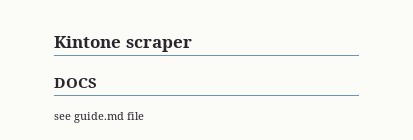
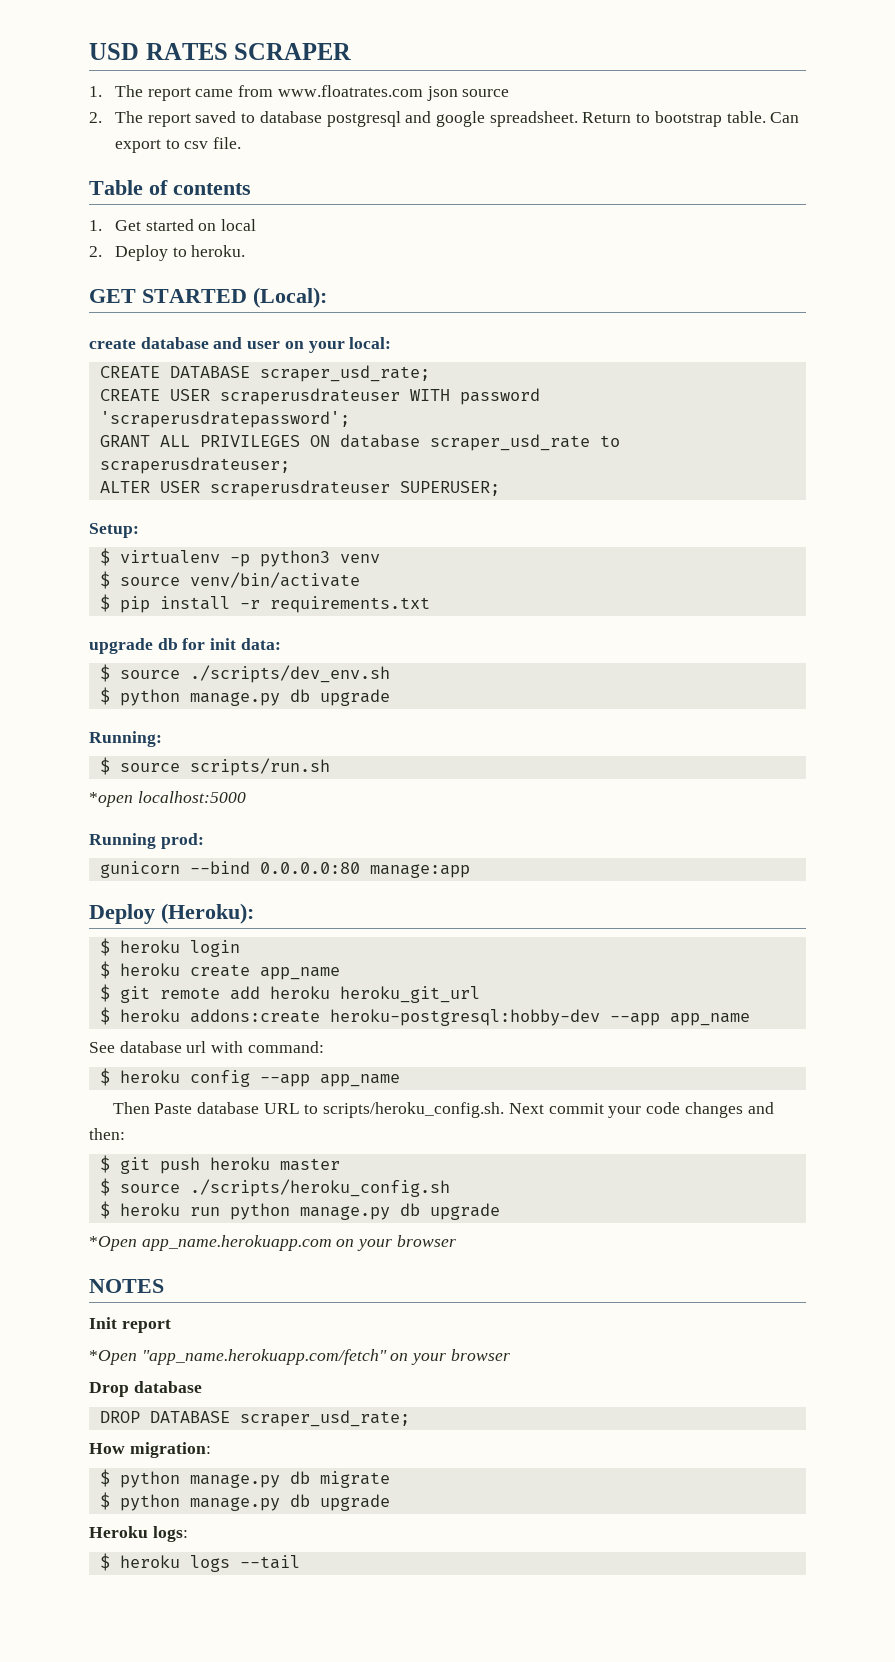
- Kintone scraper
- DOCS
- see guide.md file
+ USD RATES SCRAPER
+ 1. The report came from www.floatrates.com json source
+ 2. The report saved to database postgresql and google spreadsheet. Return to bootstrap table. Can export to csv file.
+ Table of contents
+ 1. Get started on local
+ 2. Deploy to heroku.
+ GET STARTED (Local):
+ create database and user on your local:
+ CREATE DATABASE scraper_usd_rate;
+ CREATE USER scraperusdrateuser WITH password 'scraperusdratepassword';
+ GRANT ALL PRIVILEGES ON database scraper_usd_rate to scraperusdrateuser;
+ ALTER USER scraperusdrateuser SUPERUSER;
+ Setup:
+ $ virtualenv -p python3 venv
+ $ source venv/bin/activate
+ $ pip install -r requirements.txt
+ upgrade db for init data:
+ $ source ./scripts/dev_env.sh
+ $ python manage.py db upgrade
+ Running:
+ $ source scripts/run.sh
+ *open localhost:5000
+ Running prod:
+ gunicorn --bind 0.0.0.0:80 manage:app
+ Deploy (Heroku):
+ $ heroku login
+ $ heroku create app_name
+ $ git remote add heroku heroku_git_url
+ $ heroku addons:create heroku-postgresql:hobby-dev --app app_name
+ See database url with command:
+ $ heroku config --app app_name
+ Then Paste database URL to scripts/heroku_config.sh. Next commit your code changes and then:
+ $ git push heroku master
+ $ source ./scripts/heroku_config.sh
+ $ heroku run python manage.py db upgrade
+ *Open app_name.herokuapp.com on your browser
+ NOTES
+ Init report
+ *Open "app_name.herokuapp.com/fetch" on your browser
+ Drop database
+ DROP DATABASE scraper_usd_rate;
+ How migration:
+ $ python manage.py db migrate
+ $ python manage.py db upgrade
+ Heroku logs:
+ $ heroku logs --tail

